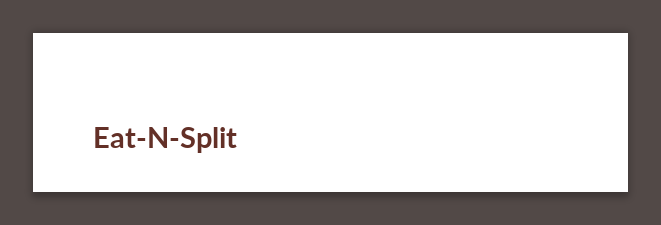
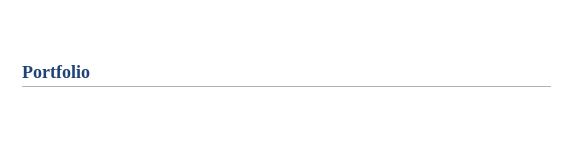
- Eat-N-Split
+ Portfolio

